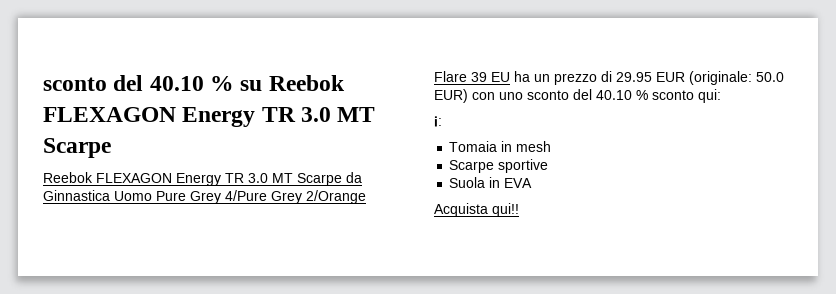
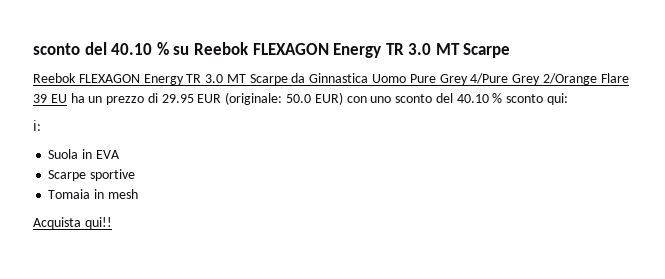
+ Suola in EVA
+ Scarpe sportive
  Tomaia in mesh
- Scarpe sportive
- Suola in EVA

